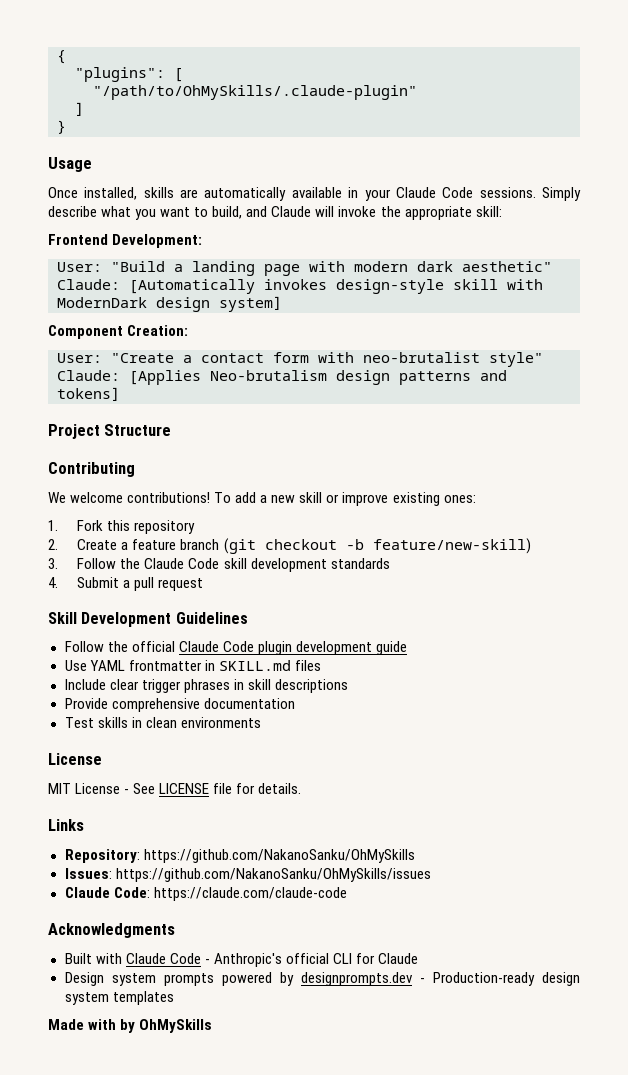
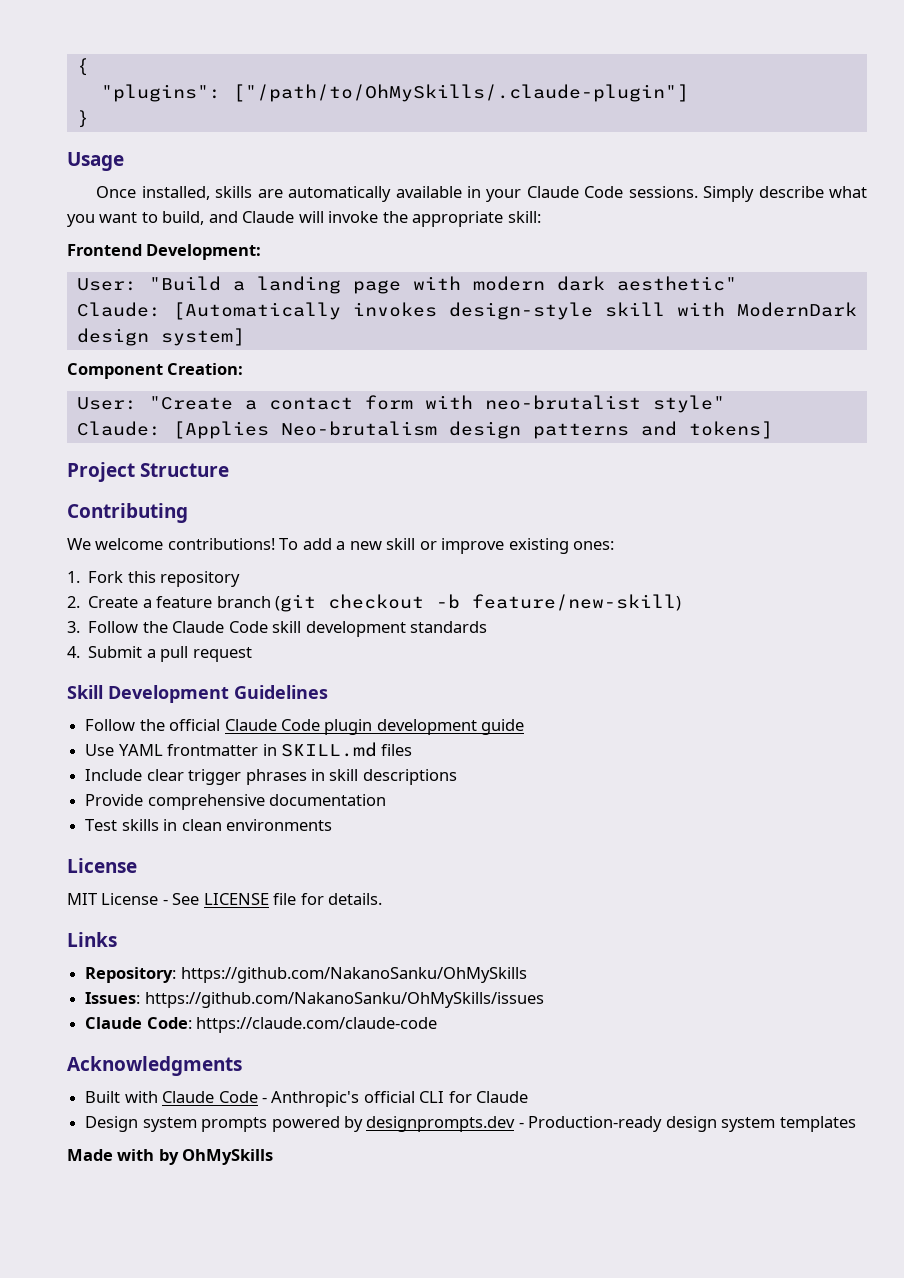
- "plugins": [
- "/path/to/OhMySkills/.claude-plugin"
- ]
+ "plugins": ["/path/to/OhMySkills/.claude-plugin"]

